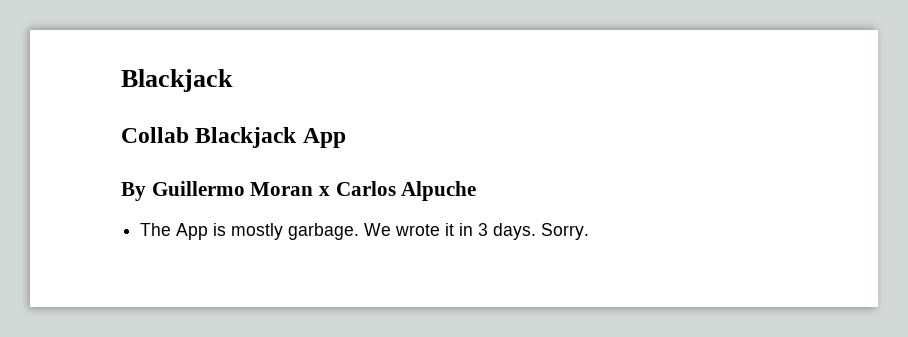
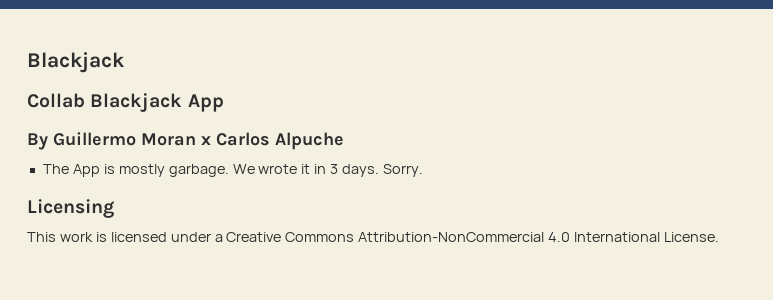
+ Licensing
+ This work is licensed under a Creative Commons Attribution-NonCommercial 4.0 International License.

